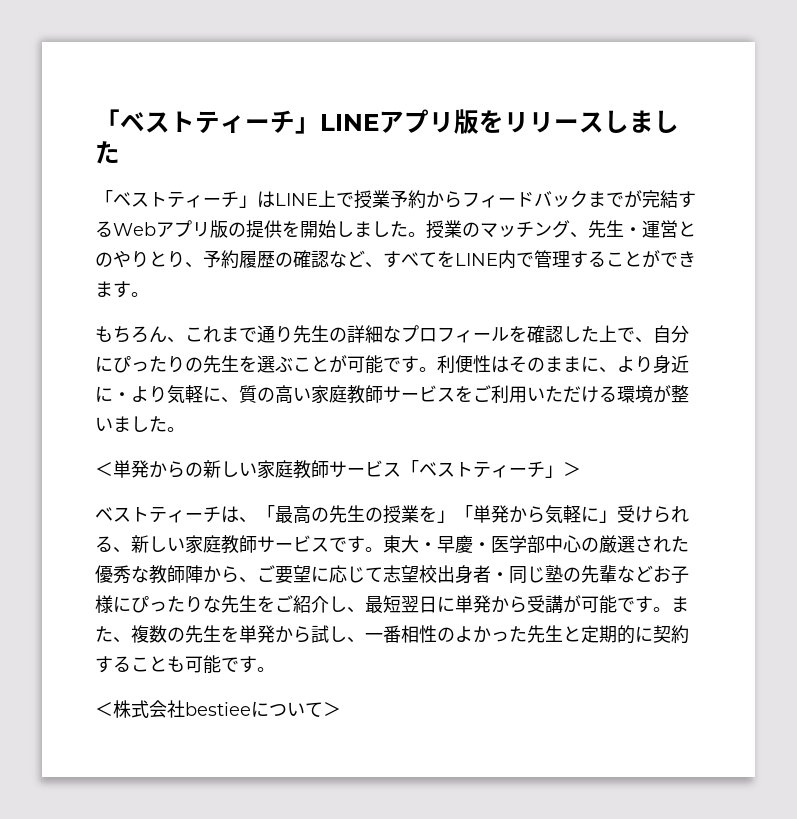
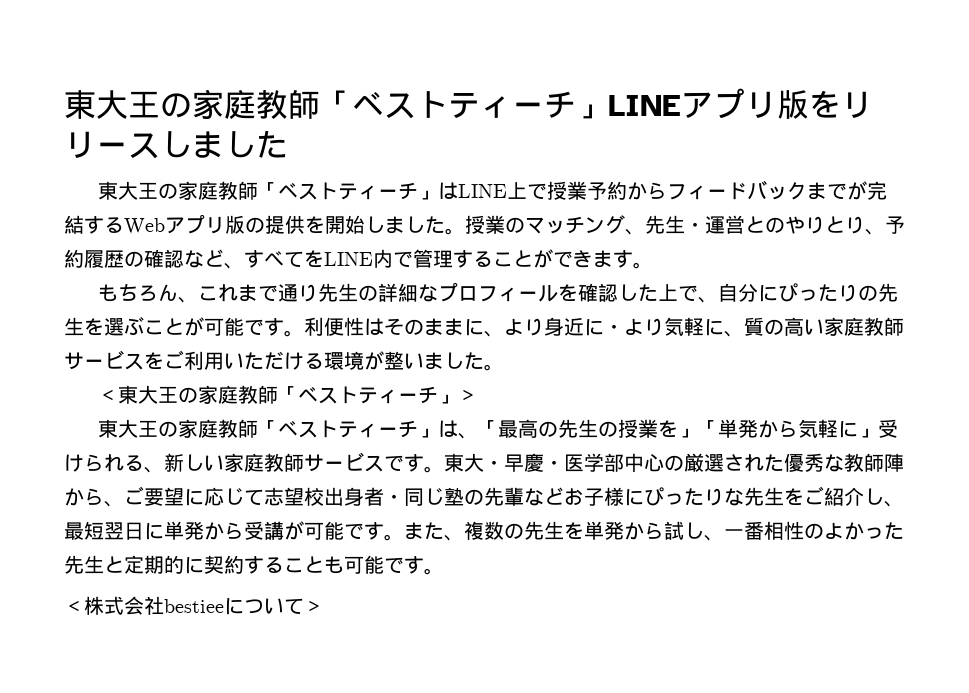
- 「ベストティーチ」LINEアプリ版をリリースしました
+ 東大王の家庭教師「ベストティーチ」LINEアプリ版をリリースしました
- 「ベストティーチ」はLINE上で授業予約からフィードバックまでが完結するWebアプリ版の提供を開始しました。
+ 東大王の家庭教師「ベストティーチ」はLINE上で授業予約からフィードバックまでが完結するWebアプリ版の提供を開始しました。
- ＜単発からの新しい家庭教師サービス「ベストティーチ」＞
+ ＜東大王の家庭教師「ベストティーチ」＞
- ベストティーチは、「最高の先生の授業を」「単発から気軽に」受けられる、新しい家庭教師サービスです。
+ 東大王の家庭教師「ベストティーチ」は、「最高の先生の授業を」「単発から気軽に」受けられる、新しい家庭教師サービスです。

